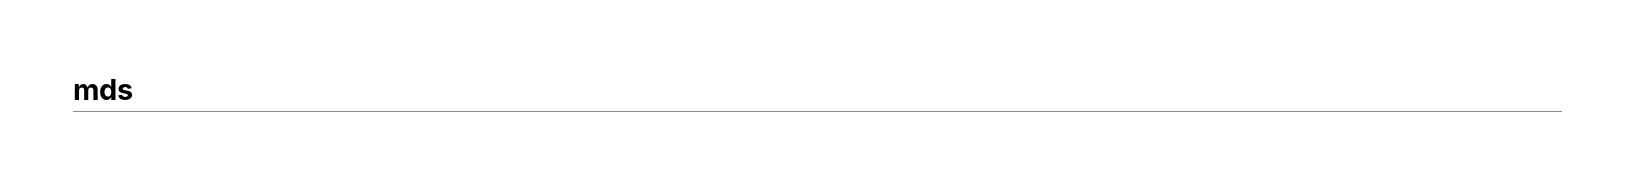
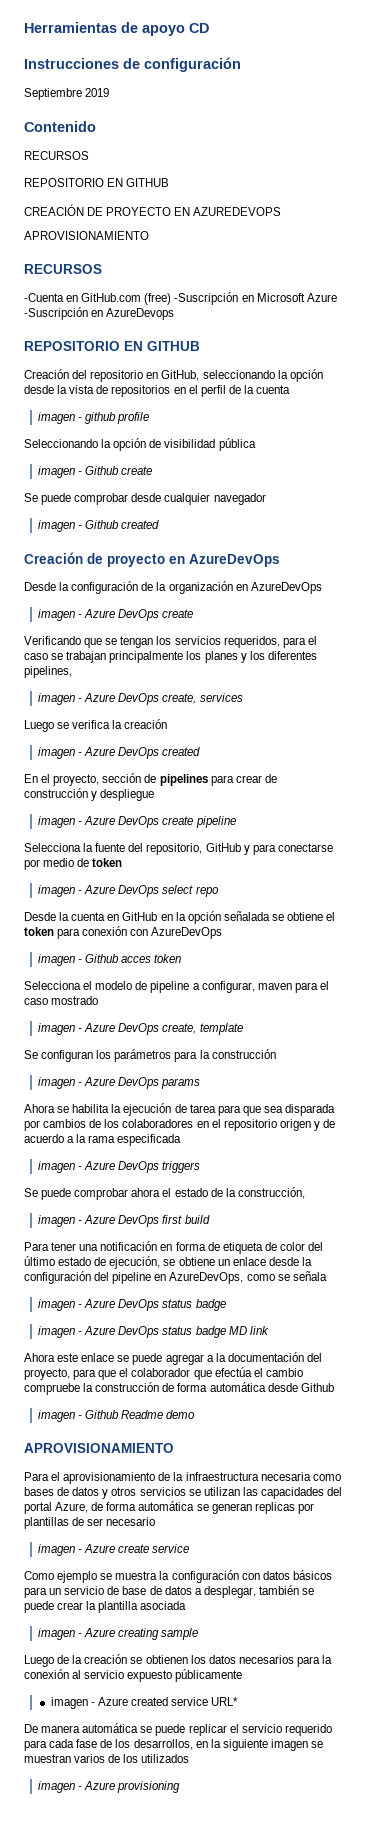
- mds
+ Herramientas de apoyo CD
+ Instrucciones de configuración
+ Septiembre 2019
+ Contenido
+ RECURSOS
+ REPOSITORIO EN GITHUB
+ CREACIÓN DE PROYECTO EN AZUREDEVOPS
+ APROVISIONAMIENTO
+ RECURSOS
+ -Cuenta en GitHub.com (free) -Suscripción en Microsoft Azure -Suscripción en AzureDevops
+ REPOSITORIO EN GITHUB
+ Creación del repositorio en GitHub, seleccionando la opción desde la vista de repositorios en el perfil de la cuenta
+ imagen - github profile
+ Seleccionando la opción de visibilidad pública
+ imagen - Github create
+ Se puede comprobar desde cualquier navegador
+ imagen - Github created
+ Creación de proyecto en AzureDevOps
+ Desde la configuración de la organización en AzureDevOps
+ imagen - Azure DevOps create
+ Verificando que se tengan los servicios requeridos, para el caso se trabajan principalmente los planes y los diferentes pipelines,
+ imagen - Azure DevOps create, services
+ Luego se verifica la creación
+ imagen - Azure DevOps created
+ En el proyecto, sección de pipelines para crear de construcción y despliegue
+ imagen - Azure DevOps create pipeline
+ Selecciona la fuente del repositorio, GitHub y para conectarse por medio de token
+ imagen - Azure DevOps select repo
+ Desde la cuenta en GitHub en la opción señalada se obtiene el token para conexión con AzureDevOps
+ imagen - Github acces token
+ Selecciona el modelo de pipeline a configurar, maven para el caso mostrado
+ imagen - Azure DevOps create, template
+ Se configuran los parámetros para la construcción
+ imagen - Azure DevOps params
+ Ahora se habilita la ejecución de tarea para que sea disparada por cambios de los colaboradores en el repositorio origen y de acuerdo a la rama especificada
+ imagen - Azure DevOps triggers
+ Se puede comprobar ahora el estado de la construcción,
+ imagen - Azure DevOps first build
+ Para tener una notificación en forma de etiqueta de color del último estado de ejecución, se obtiene un enlace desde la configuración del pipeline en AzureDevOps, como se señala
+ imagen - Azure DevOps status badge
+ imagen - Azure DevOps status badge MD link
+ Ahora este enlace se puede agregar a la documentación del proyecto, para que el colaborador que efectúa el cambio compruebe la construcción de forma automática desde Github
+ imagen - Github Readme demo
+ APROVISIONAMIENTO
+ Para el aprovisionamiento de la infraestructura necesaria como bases de datos y otros servicios se utilizan las capacidades del portal Azure, de forma automática se generan replicas por plantillas de ser necesario
+ imagen - Azure create service
+ Como ejemplo se muestra la configuración con datos básicos para un servicio de base de datos a desplegar, también se puede crear la plantilla asociada
+ imagen - Azure creating sample
+ Luego de la creación se obtienen los datos necesarios para la conexión al servicio expuesto públicamente
+ imagen - Azure created service URL*
+ De manera automática se puede replicar el servicio requerido para cada fase de los desarrollos, en la siguiente imagen se muestran varios de los utilizados
+ imagen - Azure provisioning

